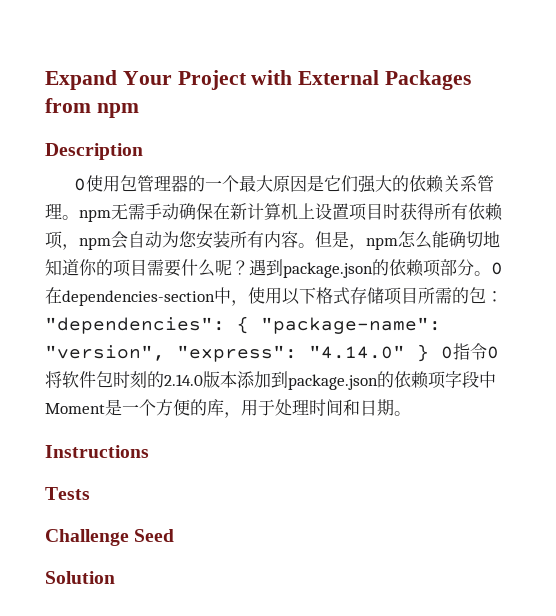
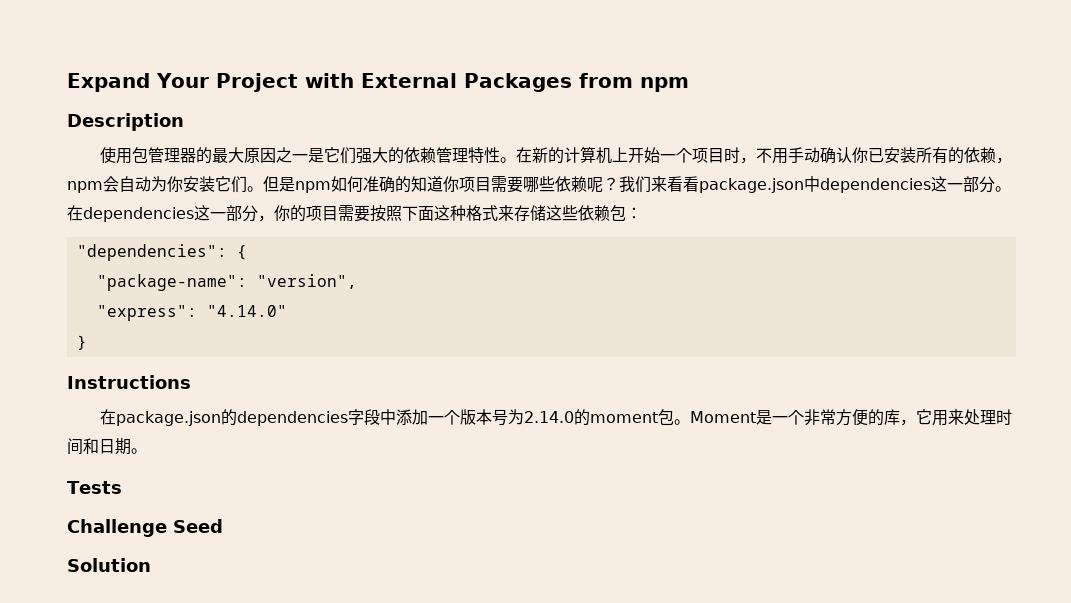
- 0使用包管理器的一个最大原因是它们强大的依赖关系管理。npm无需手动确保在新计算机上设置项目时获得所有依赖项，npm会自动为您安装所有内容。但是，npm怎么能确切地知道你的项目需要什么呢？遇到package.json的依赖项部分。0在dependencies-section中，使用以下格式存储项目所需的包："dependencies": { "package-name": "version", "express": "4.14.0" } 0指令0将软件包时刻的2.14.0版本添加到package.json的依赖项字段中Moment是一个方便的库，用于处理时间和日期。
+ 使用包管理器的最大原因之一是它们强大的依赖管理特性。在新的计算机上开始一个项目时，不用手动确认你已安装所有的依赖，npm会自动为你安装它们。但是npm如何准确的知道你项目需要哪些依赖呢？我们来看看package.json中dependencies这一部分。在dependencies这一部分，你的项目需要按照下面这种格式来存储这些依赖包：
+ "dependencies": {
+ "package-name": "version",
+ "express": "4.14.0"
+ }
+ Instructions
+ 在package.json的dependencies字段中添加一个版本号为2.14.0的moment包。Moment是一个非常方便的库，它用来处理时间和日期。
- Instructions

